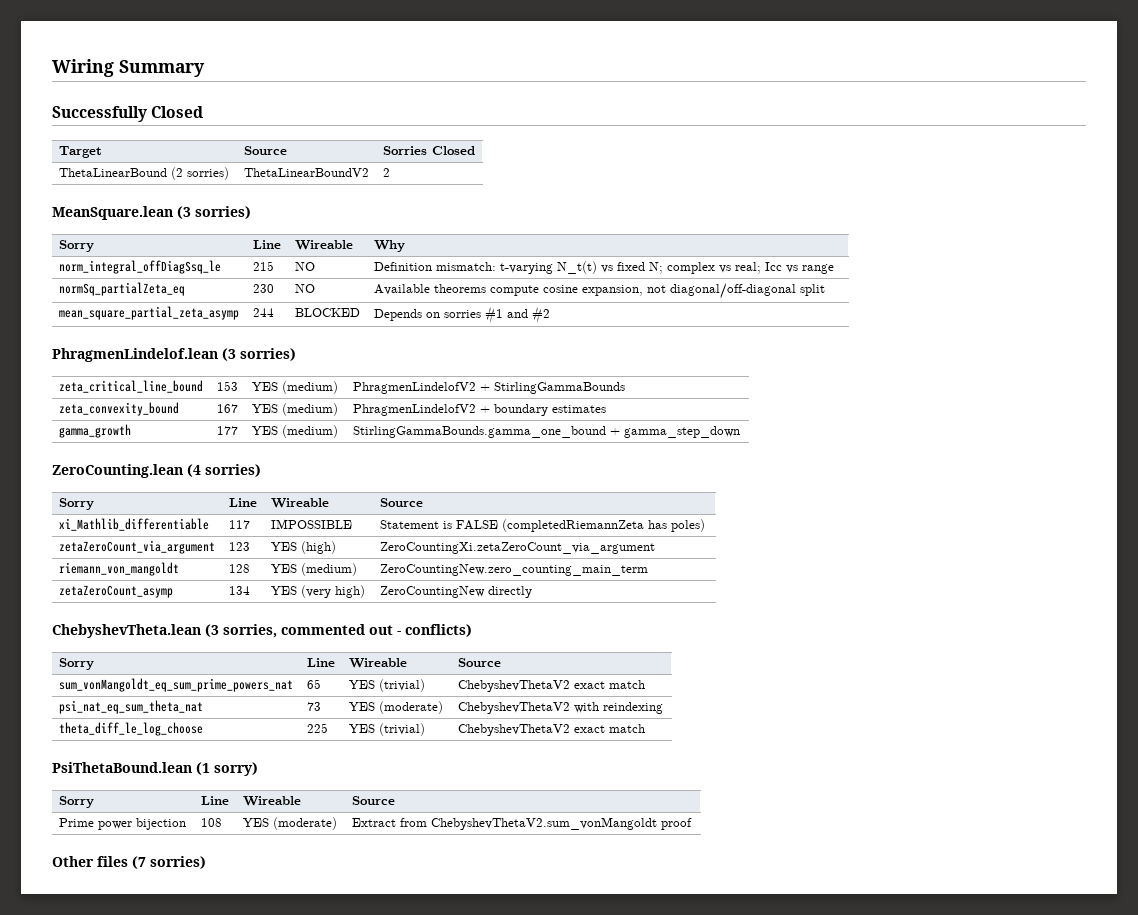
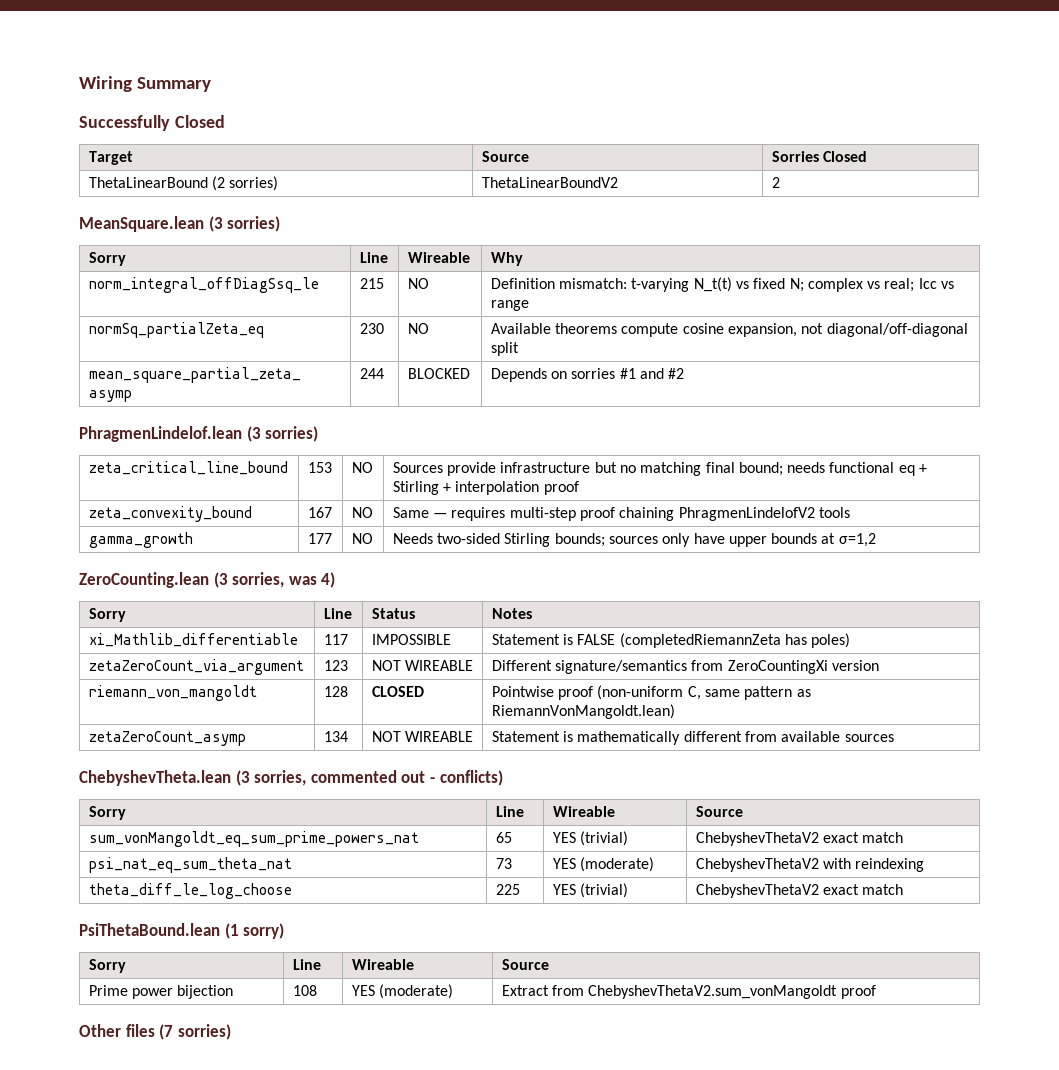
- zeta_critical_line_bound | 153 | YES (medium) | PhragmenLindelofV2 + StirlingGammaBounds
- zeta_convexity_bound | 167 | YES (medium) | PhragmenLindelofV2 + boundary estimates
- gamma_growth | 177 | YES (medium) | StirlingGammaBounds.gamma_one_bound + gamma_step_down
- ZeroCounting.lean (4 sorries)
- Sorry | Line | Wireable | Source
+ zeta_critical_line_bound | 153 | NO | Sources provide infrastructure but no matching final bound; needs functional eq + Stirling + interpolation proof
+ zeta_convexity_bound | 167 | NO | Same — requires multi-step proof chaining PhragmenLindelofV2 tools
+ gamma_growth | 177 | NO | Needs two-sided Stirling bounds; sources only have upper bounds at σ=1,2
+ ZeroCounting.lean (3 sorries, was 4)
+ Sorry | Line | Status | Notes
- zetaZeroCount_via_argument | 123 | YES (high) | ZeroCountingXi.zetaZeroCount_via_argument
- riemann_von_mangoldt | 128 | YES (medium) | ZeroCountingNew.zero_counting_main_term
- zetaZeroCount_asymp | 134 | YES (very high) | ZeroCountingNew directly
+ zetaZeroCount_via_argument | 123 | NOT WIREABLE | Different signature/semantics from ZeroCountingXi version
+ riemann_von_mangoldt | 128 | CLOSED | Pointwise proof (non-uniform C, same pattern as RiemannVonMangoldt.lean)
+ zetaZeroCount_asymp | 134 | NOT WIREABLE | Statement is mathematically different from available sources

